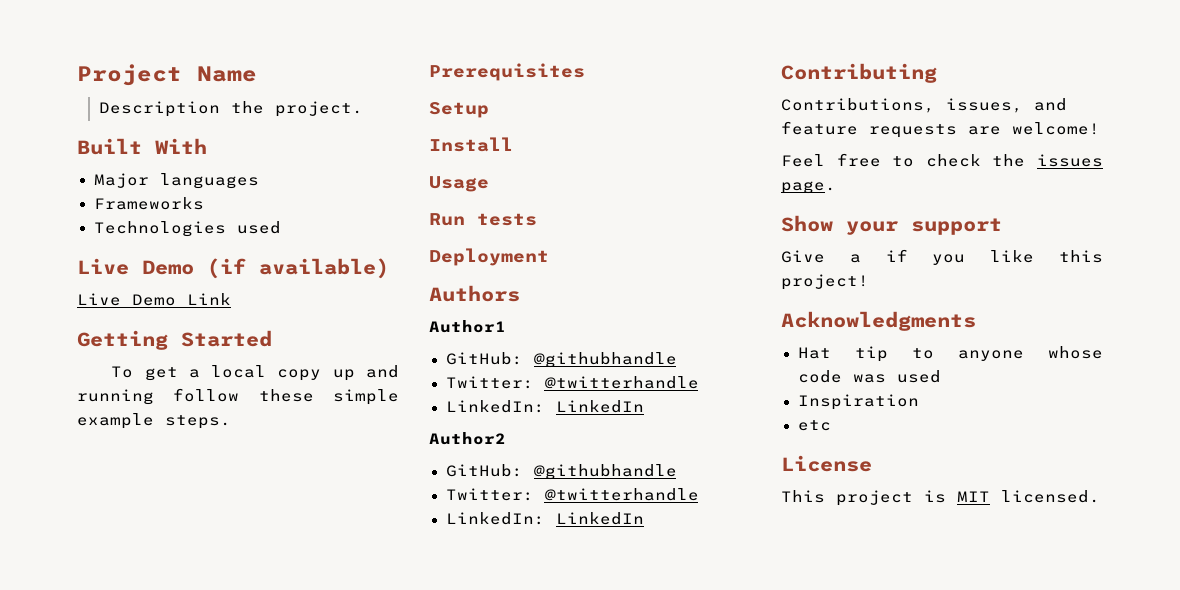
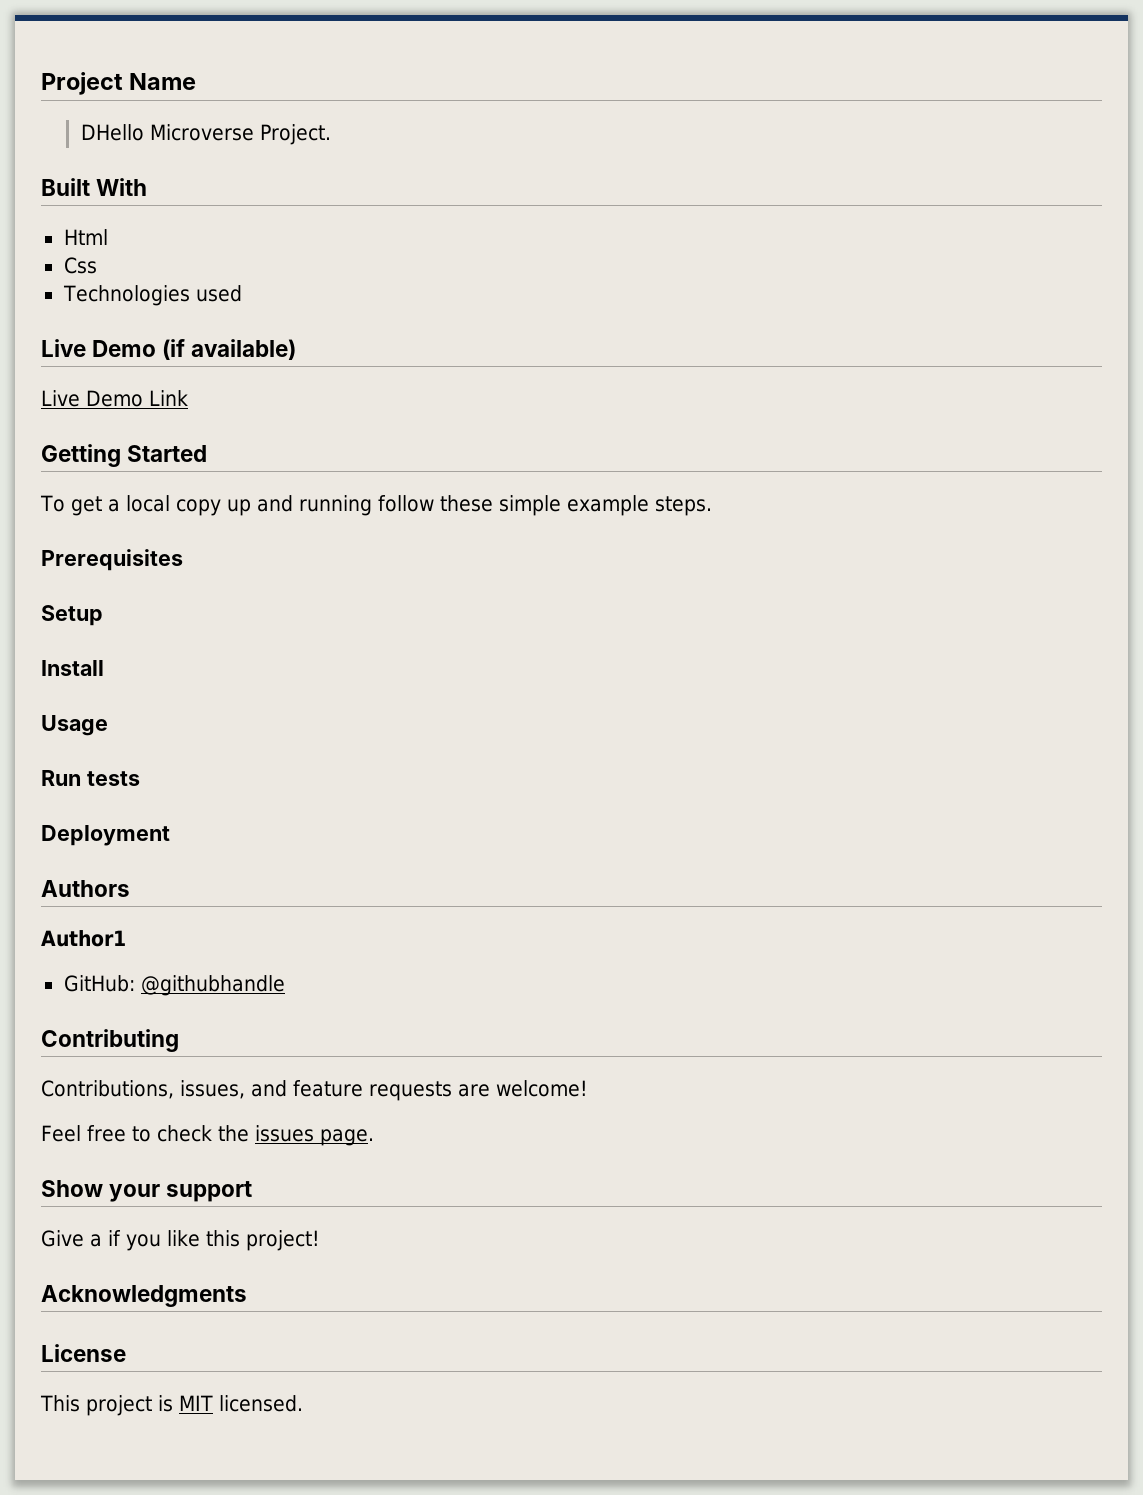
- Description the project.
+ DHello Microverse Project.
- Major languages
- Frameworks
+ Html
+ Css
  Author1
  GitHub: @githubhandle
- Twitter: @twitterhandle
- LinkedIn: LinkedIn
- Author2
- GitHub: @githubhandle
- Twitter: @twitterhandle
- LinkedIn: LinkedIn
- Hat tip to anyone whose code was used
- Inspiration
- etc

